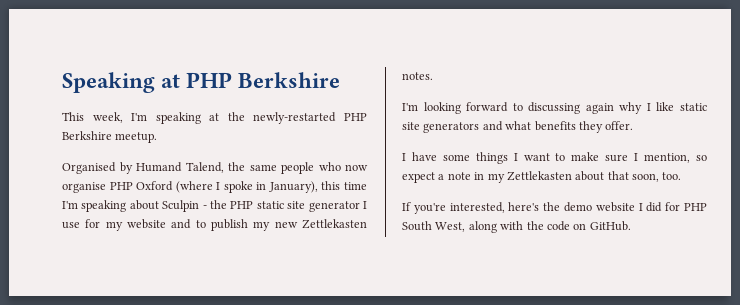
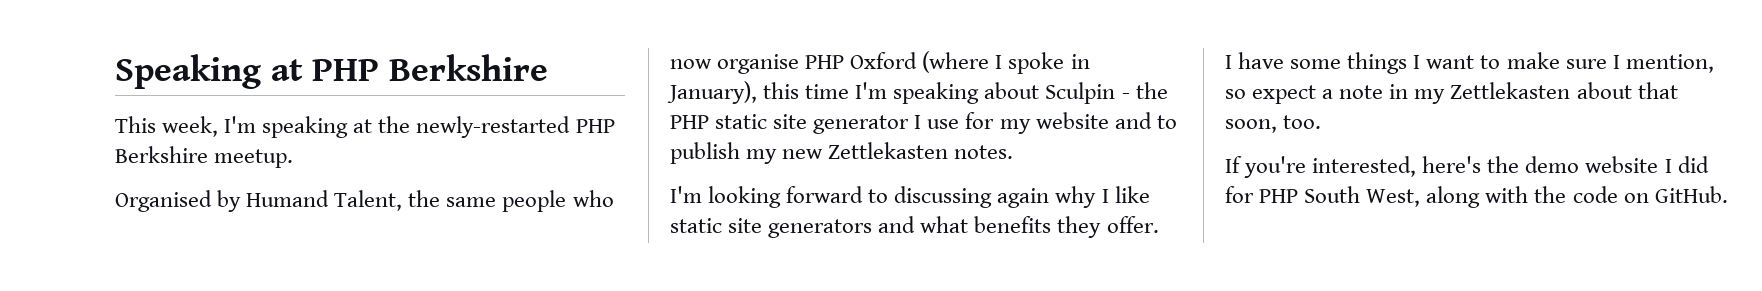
- Organised by Humand Talend, the same people who now organise PHP Oxford (where I spoke in January), this time I'm speaking about Sculpin - the PHP static site generator I use for my website and to publish my new Zettlekasten notes.
+ Organised by Humand Talent, the same people who now organise PHP Oxford (where I spoke in January), this time I'm speaking about Sculpin - the PHP static site generator I use for my website and to publish my new Zettlekasten notes.

